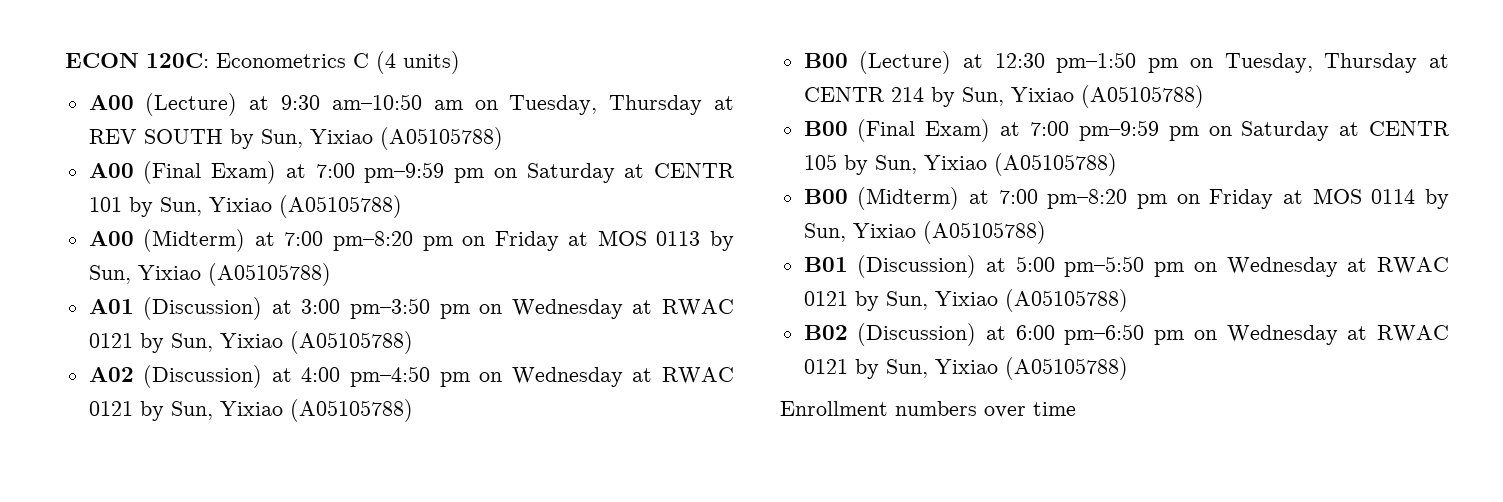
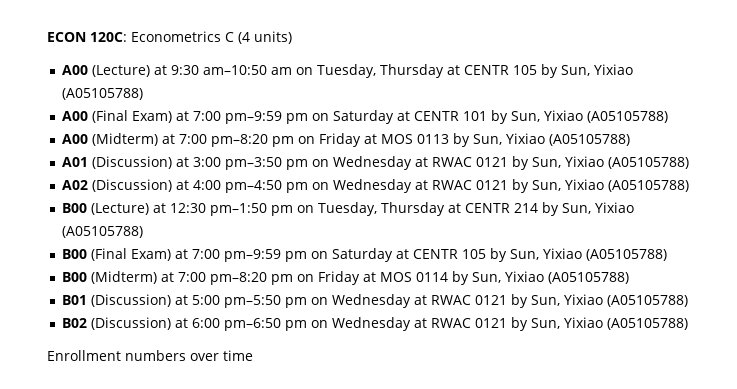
- A00 (Lecture) at 9:30 am–10:50 am on Tuesday, Thursday at REV SOUTH by Sun, Yixiao (A05105788)
+ A00 (Lecture) at 9:30 am–10:50 am on Tuesday, Thursday at CENTR 105 by Sun, Yixiao (A05105788)

